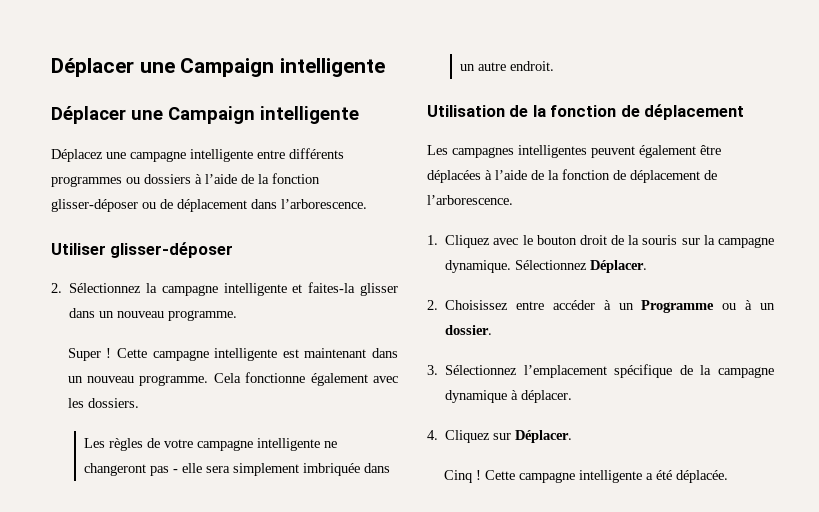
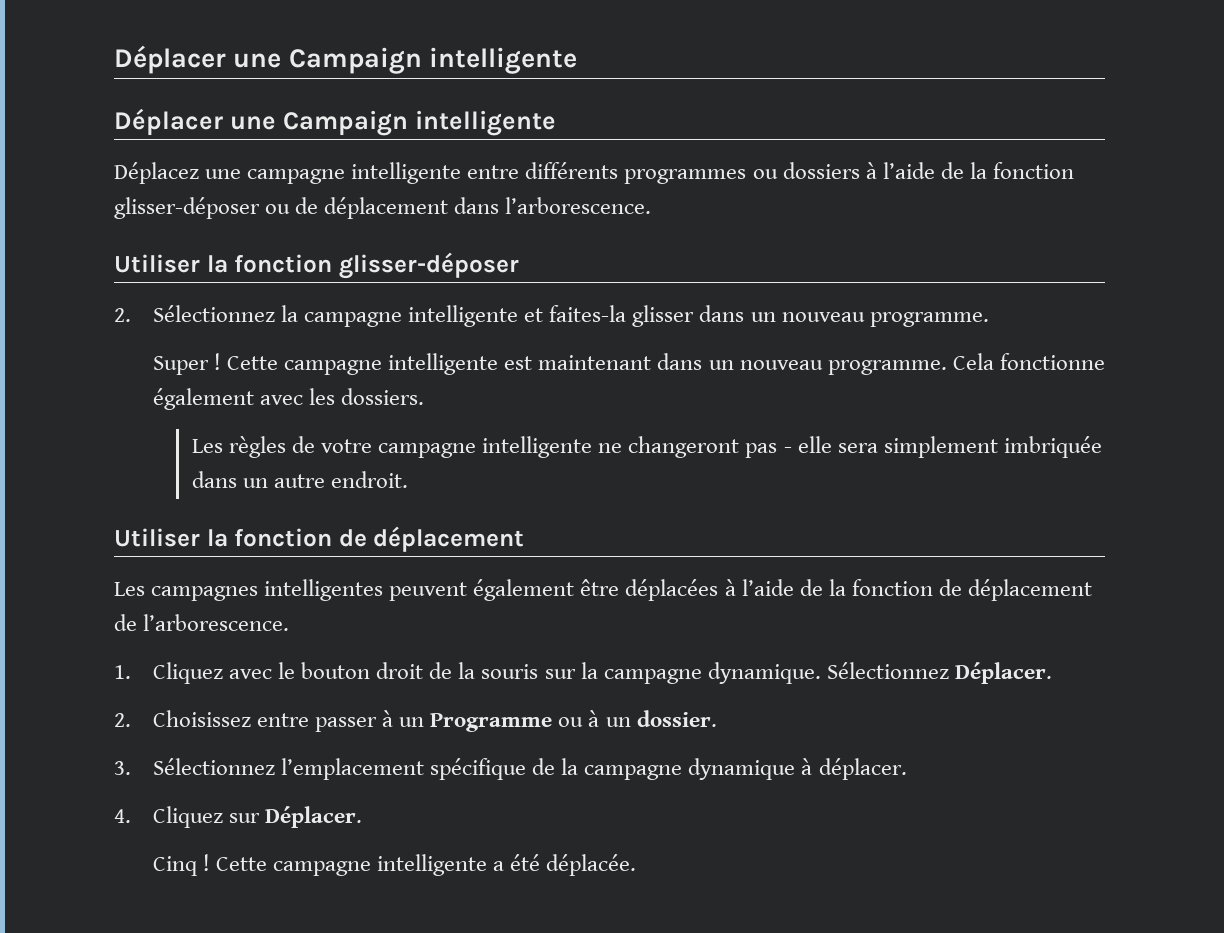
- Utiliser glisser-déposer
+ Utiliser la fonction glisser-déposer
- Utilisation de la fonction de déplacement
+ Utiliser la fonction de déplacement
- 2. Choisissez entre accéder à un Programme ou à un dossier.
+ 2. Choisissez entre passer à un Programme ou à un dossier.

